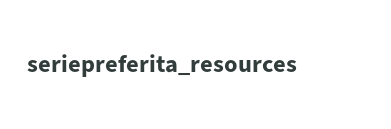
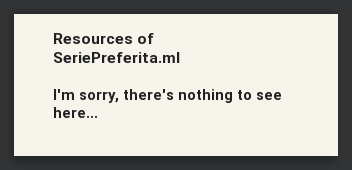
- seriepreferita_resources
+ Resources of SeriePreferita.ml
+ I'm sorry, there's nothing to see here...

